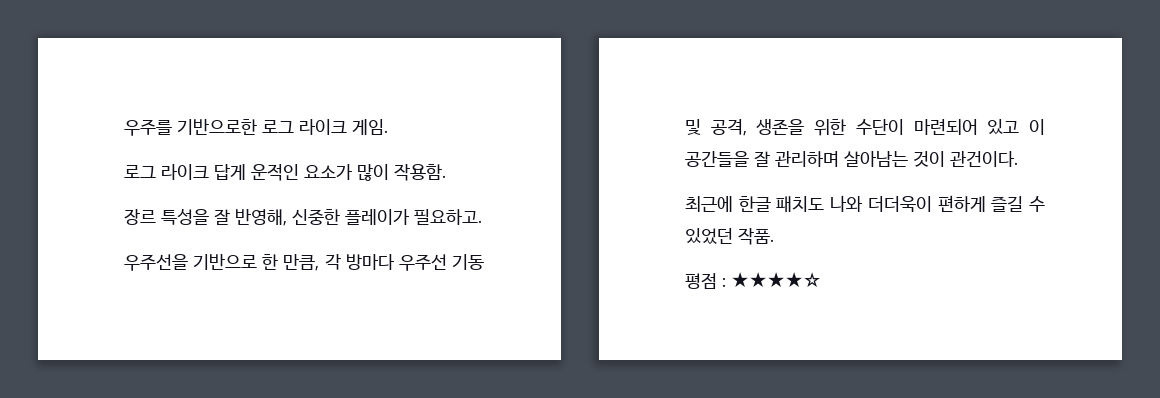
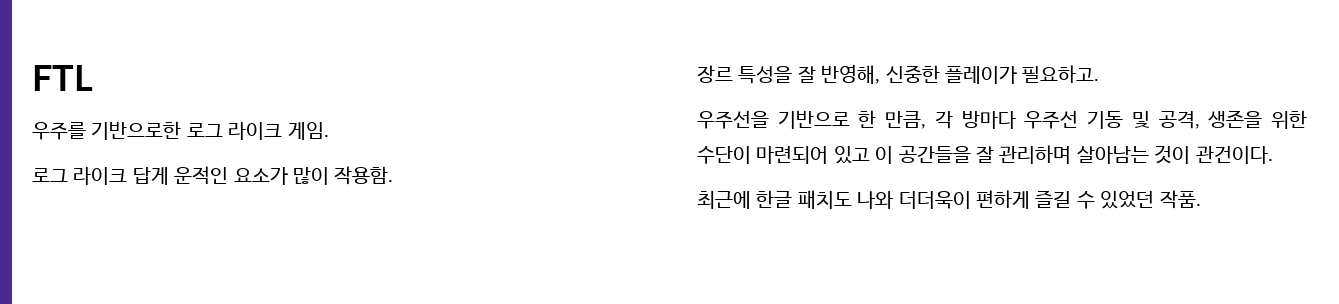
+ FTL
- 평점 : ★★★★☆

